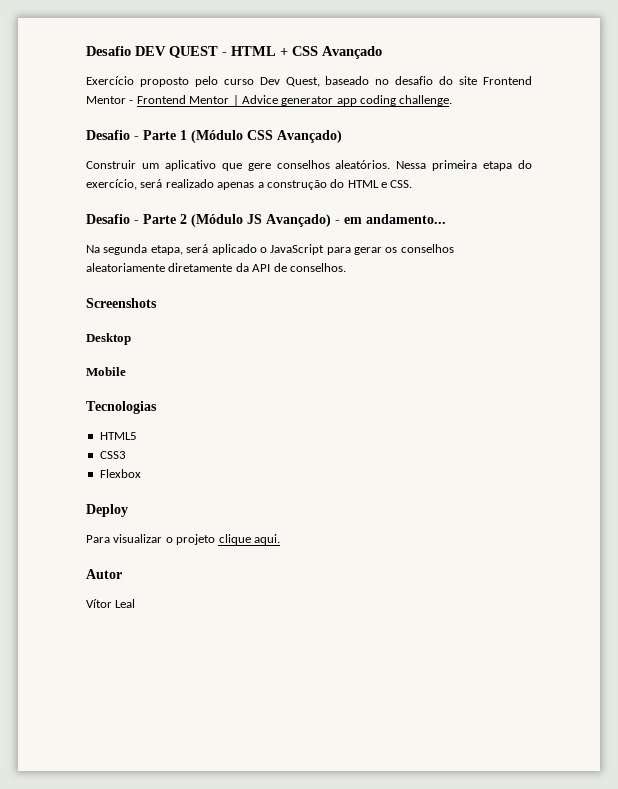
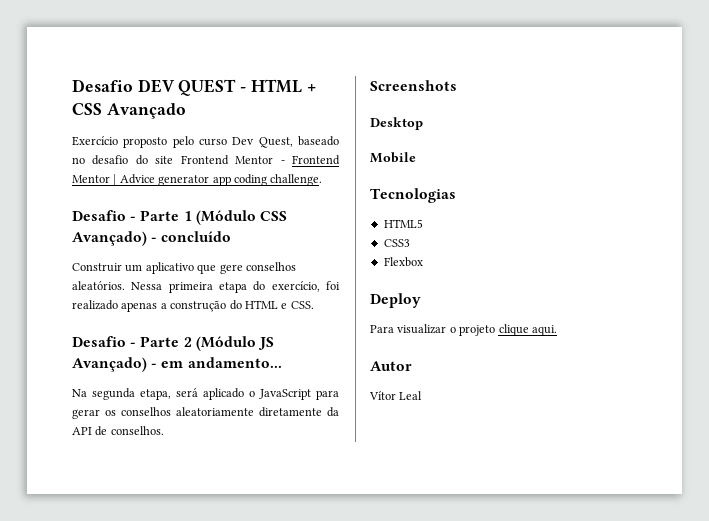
- Desafio - Parte 1 (Módulo CSS Avançado)
+ Desafio - Parte 1 (Módulo CSS Avançado) - concluído
- Nessa primeira etapa do exercício, será realizado apenas a construção do HTML e CSS.
+ Nessa primeira etapa do exercício, foi realizado apenas a construção do HTML e CSS.

